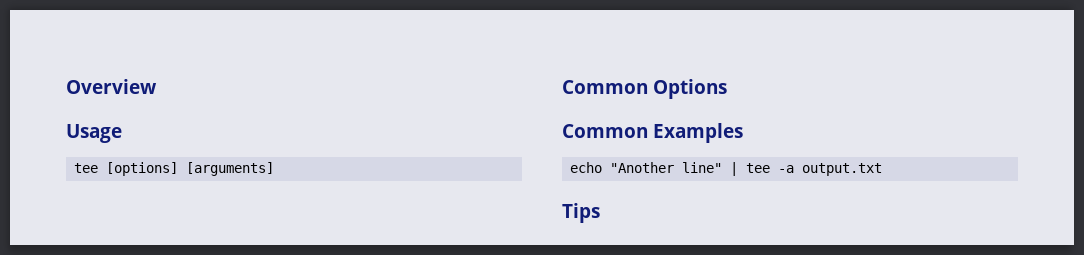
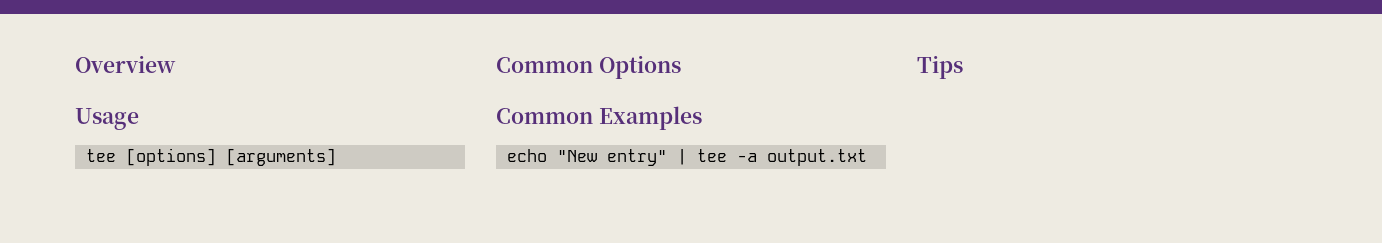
- echo "Another line" | tee -a output.txt
+ echo "New entry" | tee -a output.txt

